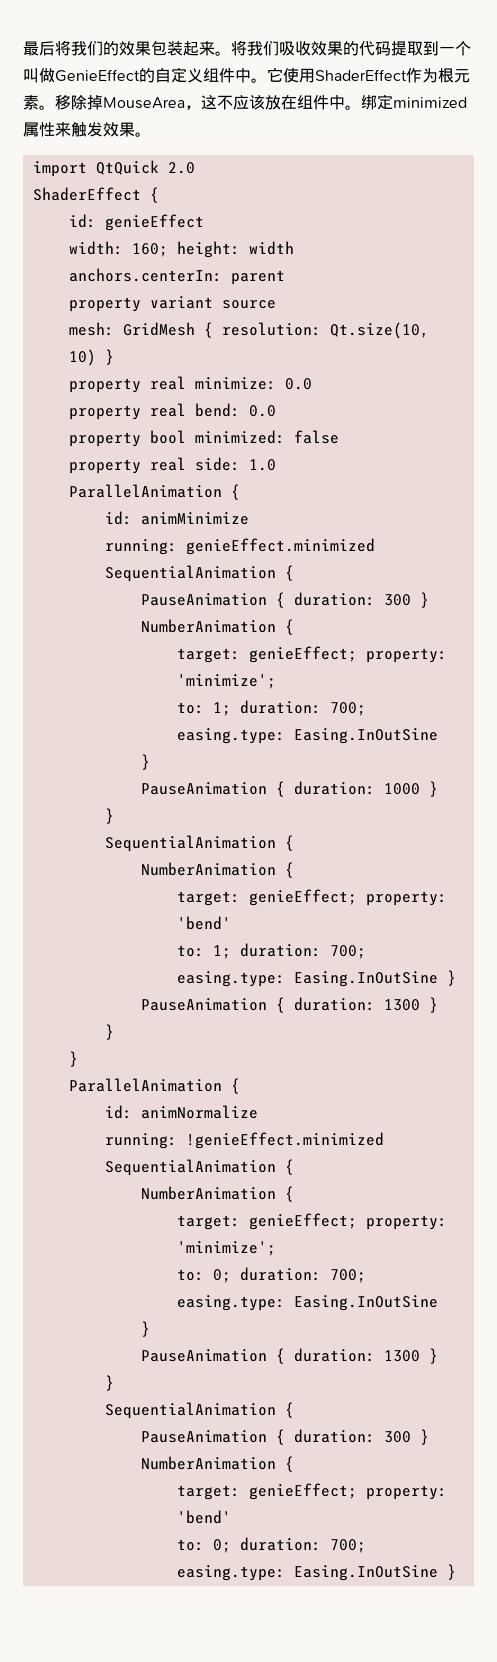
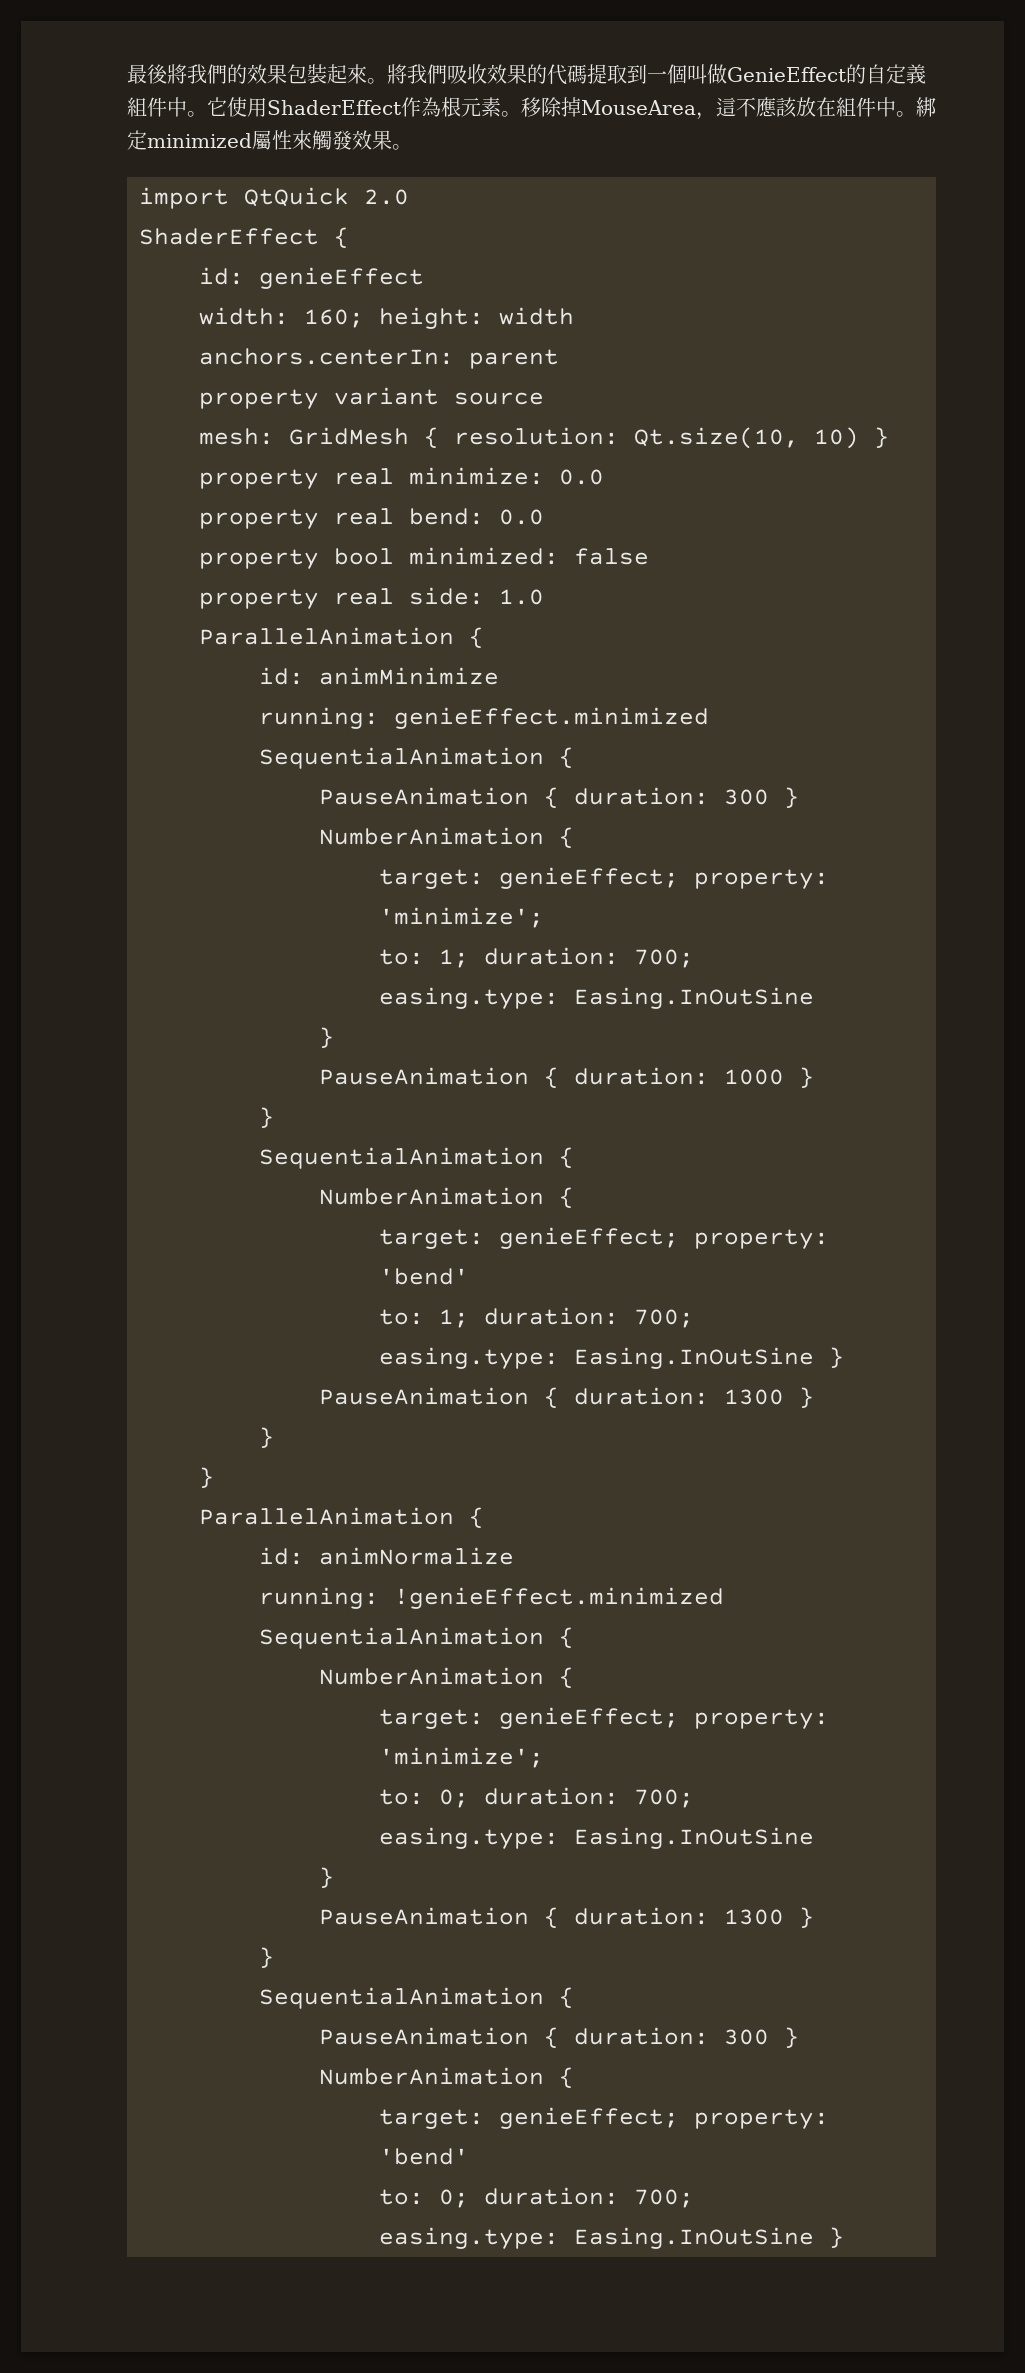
- 最后将我们的效果包装起来。将我们吸收效果的代码提取到一个叫做GenieEffect的自定义组件中。
+ 最後將我們的效果包裝起來。將我們吸收效果的代碼提取到一個叫做GenieEffect的自定義組件中。
- 它使用ShaderEffect作为根元素。
+ 它使用ShaderEffect作為根元素。
- 移除掉MouseArea，这不应该放在组件中。绑定minimized属性来触发效果。
+ 移除掉MouseArea，這不應該放在組件中。綁定minimized屬性來觸發效果。

